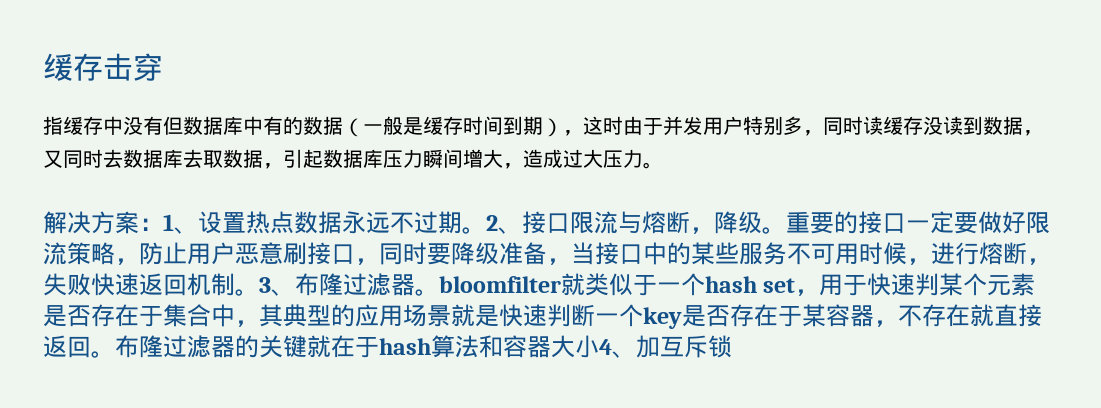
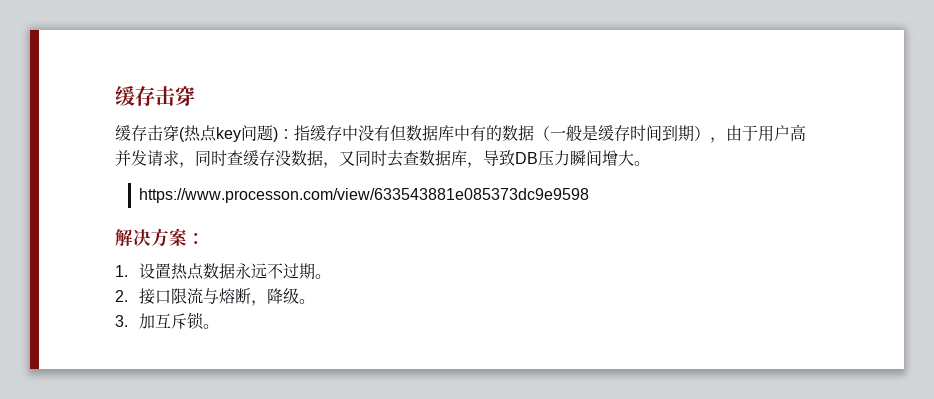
- 指缓存中没有但数据库中有的数据（一般是缓存时间到期），这时由于并发用户特别多，同时读缓存没读到数据，又同时去数据库去取数据，引起数据库压力瞬间增大，造成过大压力。
+ 缓存击穿(热点key问题)：指缓存中没有但数据库中有的数据（一般是缓存时间到期），由于用户高并发请求，同时查缓存没数据，又同时去查数据库，导致DB压力瞬间增大。
+ https://www.processon.com/view/633543881e085373dc9e9598
- 解决方案：1、设置热点数据永远不过期。2、接口限流与熔断，降级。重要的接口一定要做好限流策略，防止用户恶意刷接口，同时要降级准备，当接口中的某些服务不可用时候，进行熔断，失败快速返回机制。3、布隆过滤器。bloomfilter就类似于一个hash set，用于快速判某个元素是否存在于集合中，其典型的应用场景就是快速判断一个key是否存在于某容器，不存在就直接返回。布隆过滤器的关键就在于hash算法和容器大小4、加互斥锁
+ 解决方案：
+ 1.设置热点数据永远不过期。
+ 2.接口限流与熔断，降级。
+ 3.加互斥锁。

